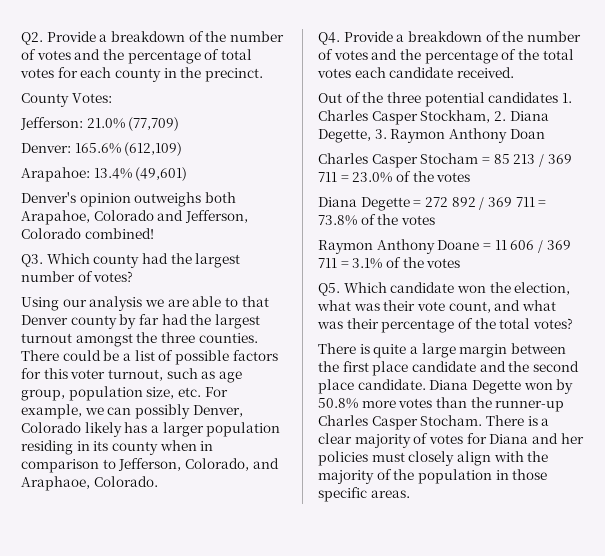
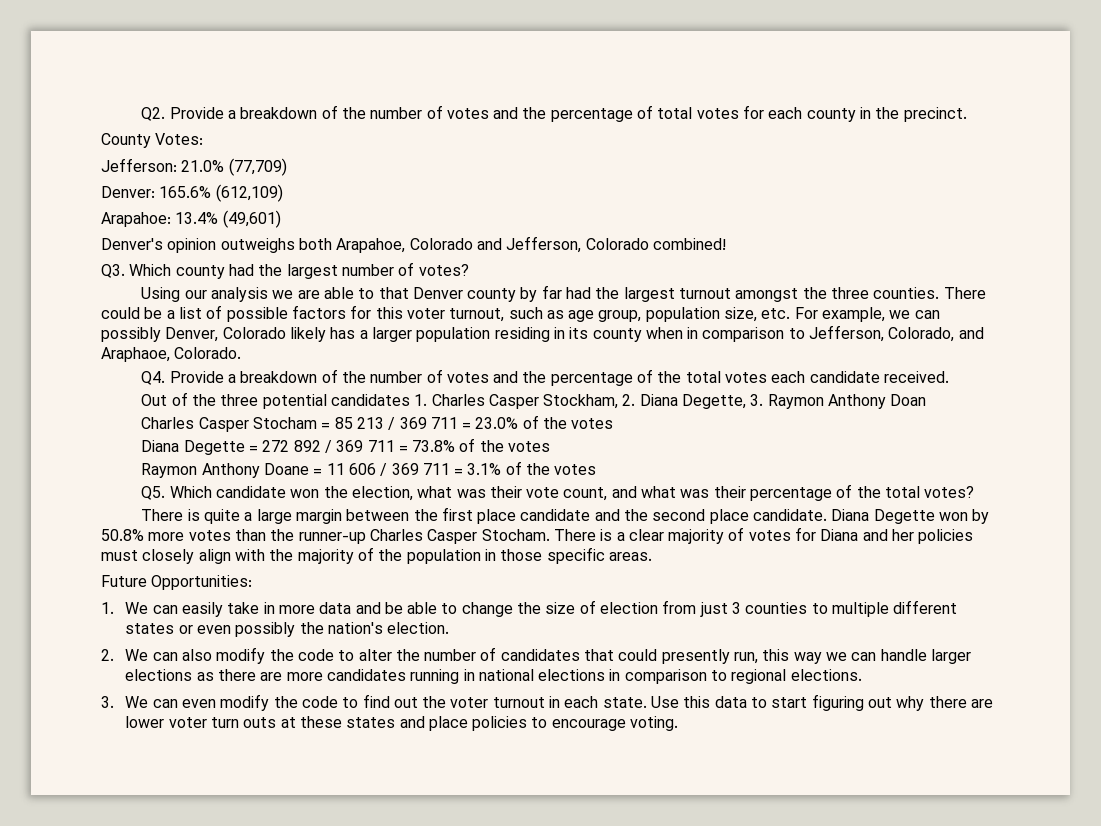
+ Future Opportunities:
+ 1. We can easily take in more data and be able to change the size of election from just 3 counties to multiple different states or even possibly the nation's election.
+ 2. We can also modify the code to alter the number of candidates that could presently run, this way we can handle larger elections as there are more candidates running in national elections in comparison to regional elections.
+ 3. We can even modify the code to find out the voter turnout in each state. Use this data to start figuring out why there are lower voter turn outs at these states and place policies to encourage voting.

